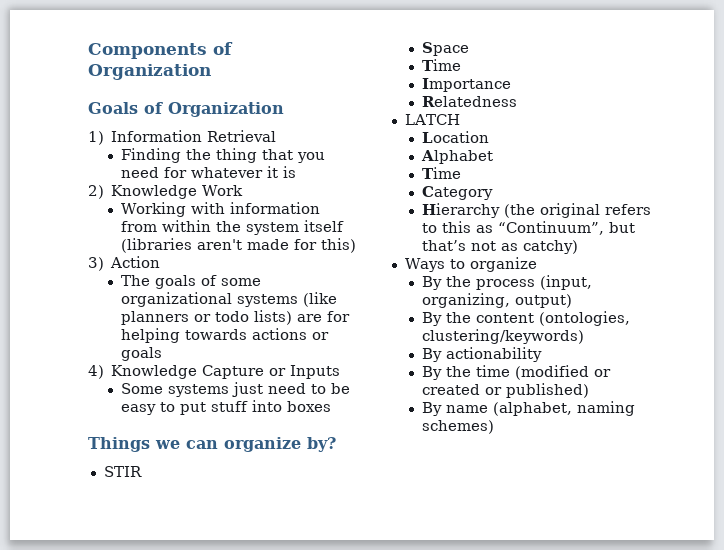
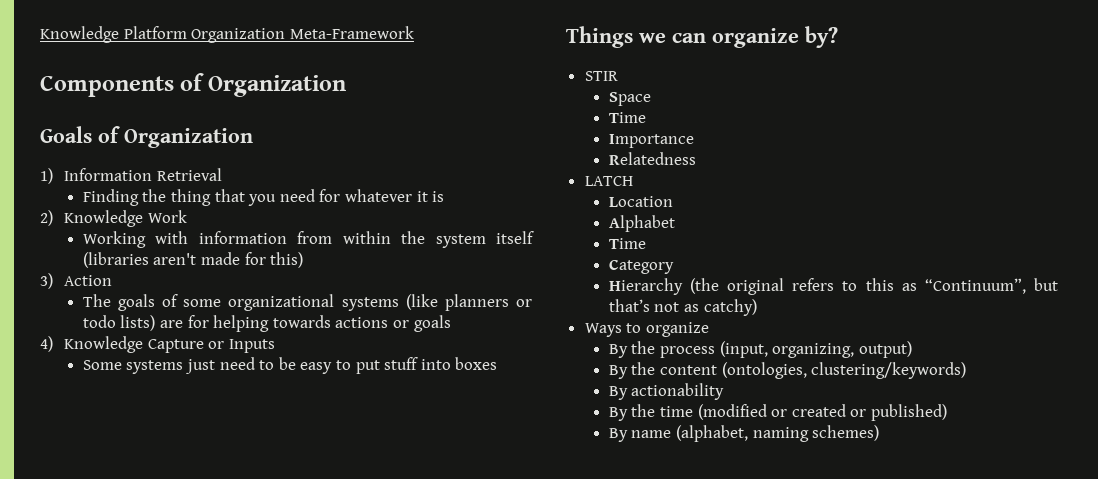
+ Knowledge Platform Organization Meta-Framework

